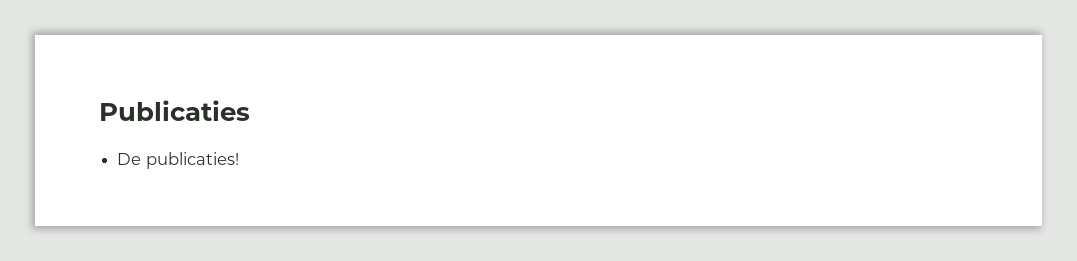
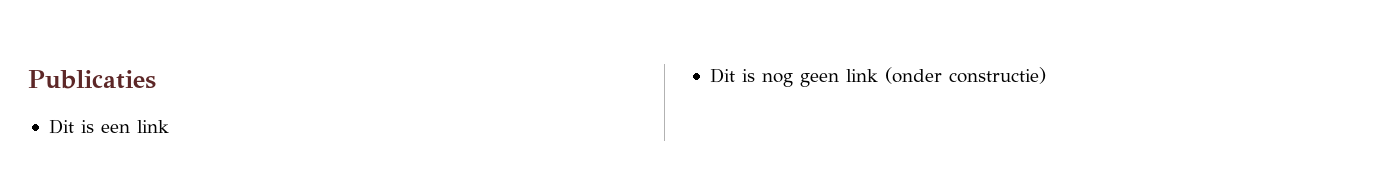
- De publicaties!
+ Dit is een link
+ Dit is nog geen link (onder constructie)

